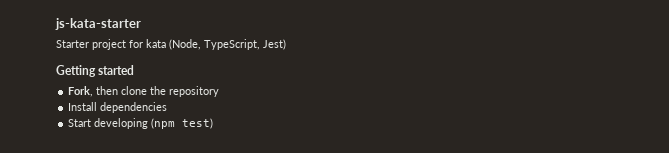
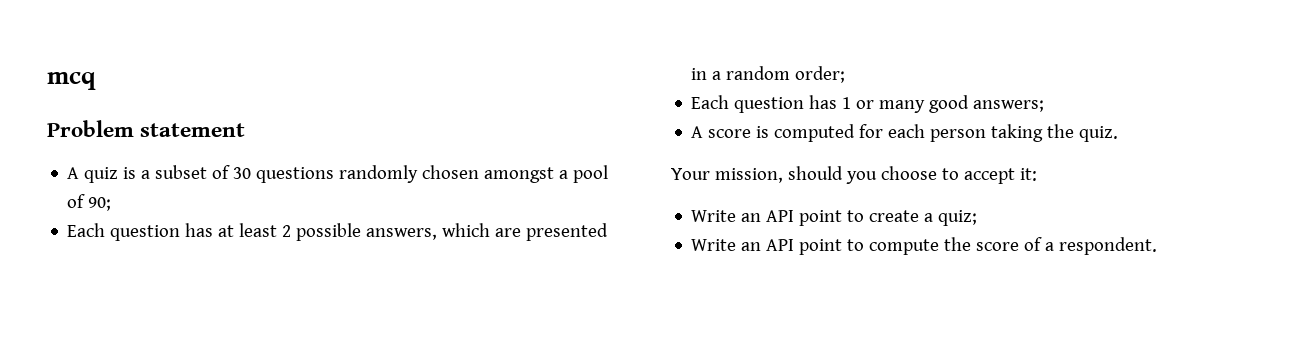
- js-kata-starter
- Starter project for kata (Node, TypeScript, Jest)
- Getting started
- Fork, then clone the repository
- Install dependencies
- Start developing (npm test)
+ mcq
+ Problem statement
+ A quiz is a subset of 30 questions randomly chosen amongst a pool of 90;
+ Each question has at least 2 possible answers, which are presented in a random order;
+ Each question has 1 or many good answers;
+ A score is computed for each person taking the quiz.
+ Your mission, should you choose to accept it:
+ Write an API point to create a quiz;
+ Write an API point to compute the score of a respondent.

